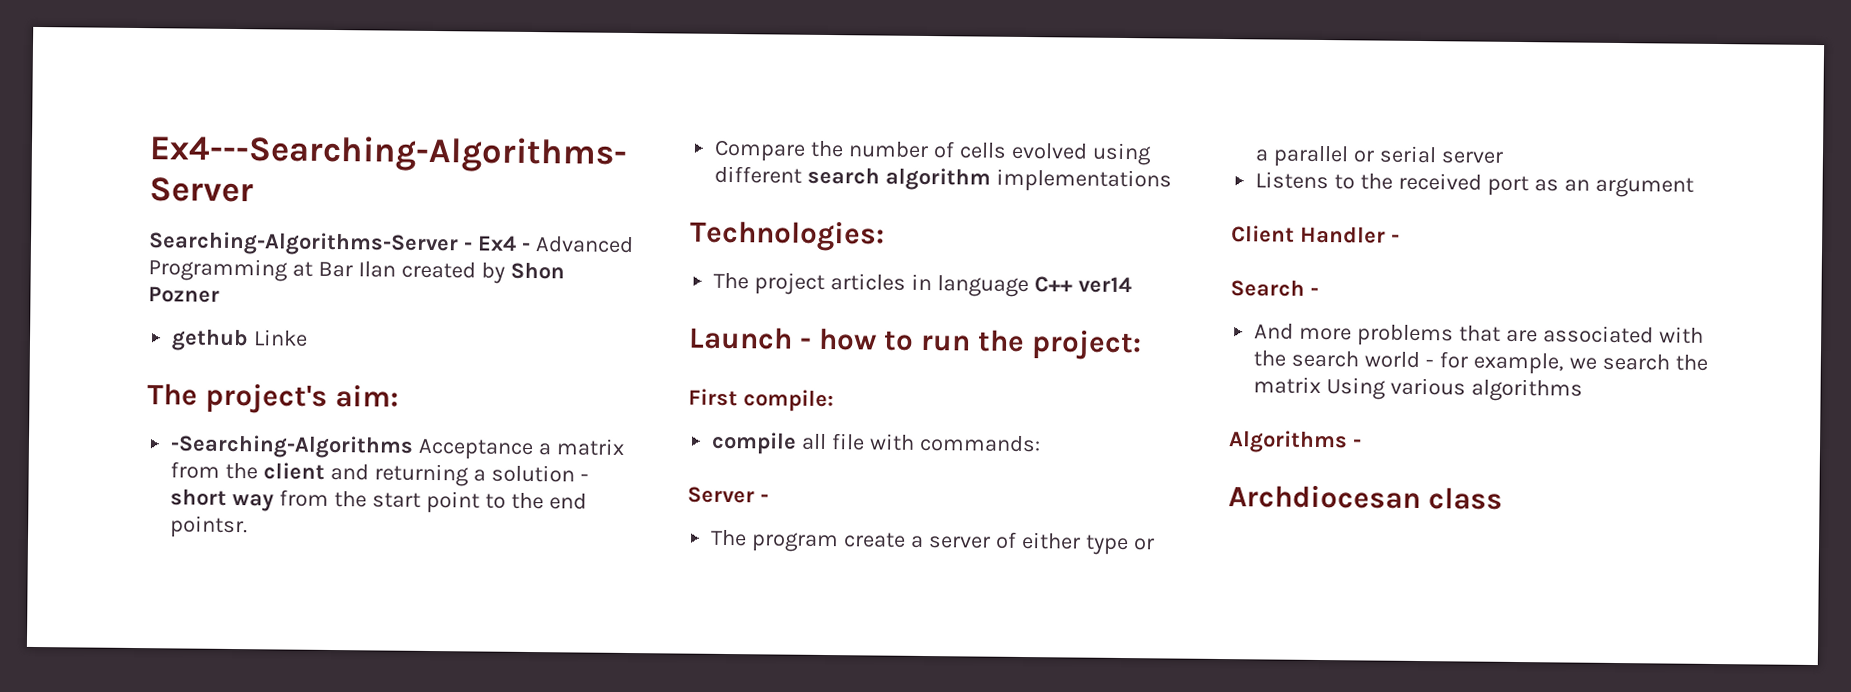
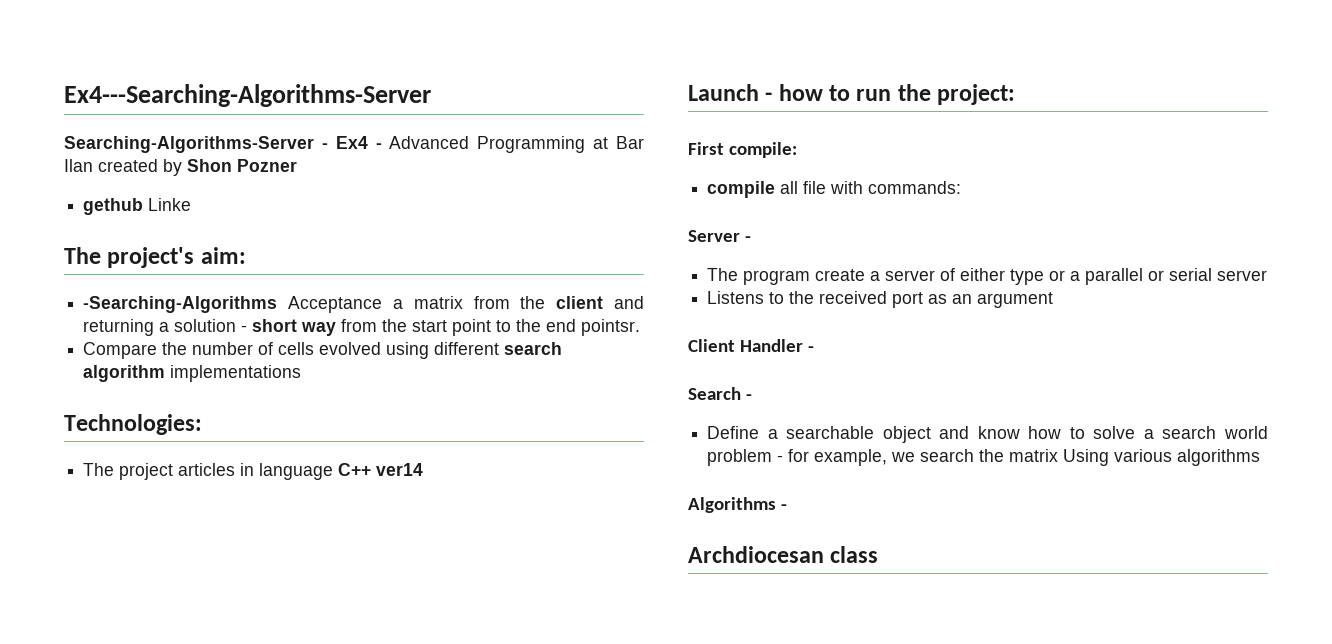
- And more problems that are associated with the search world - for example, we search the matrix Using various algorithms
+ Define a searchable object and know how to solve a search world problem - for example, we search the matrix Using various algorithms

